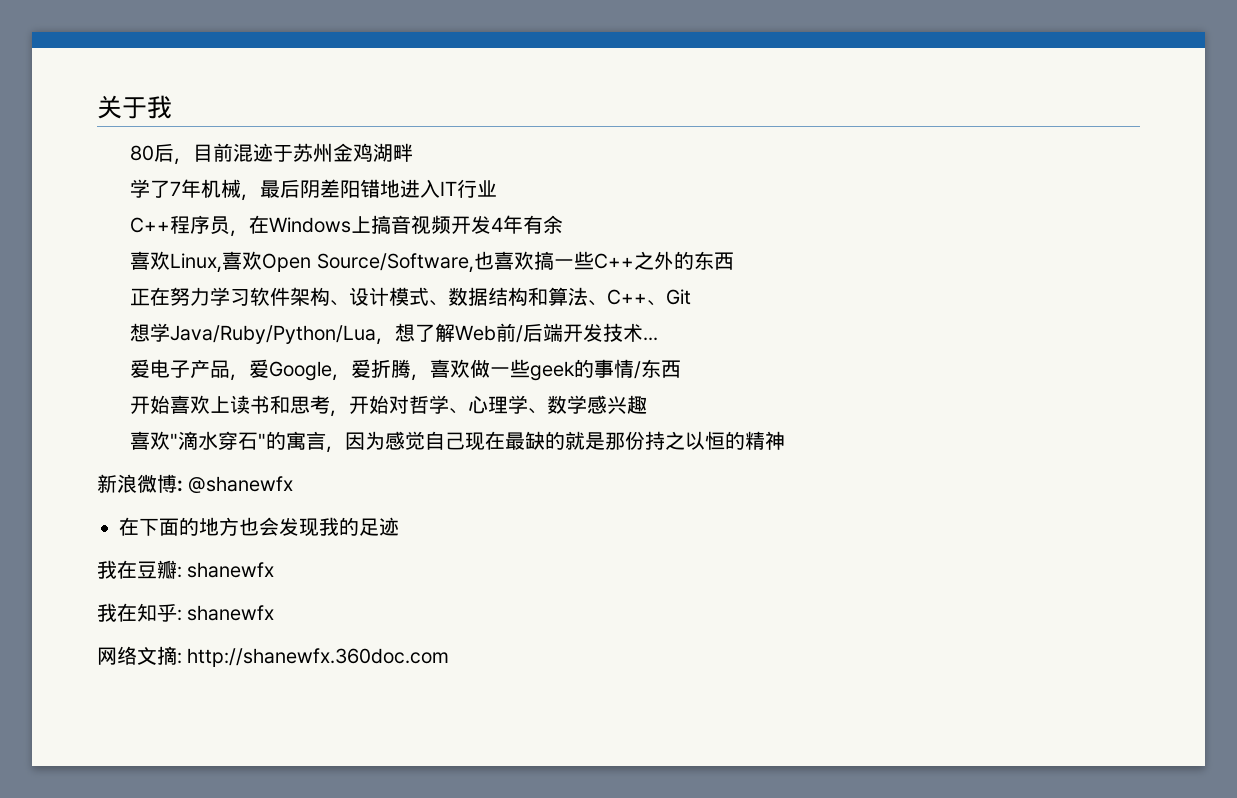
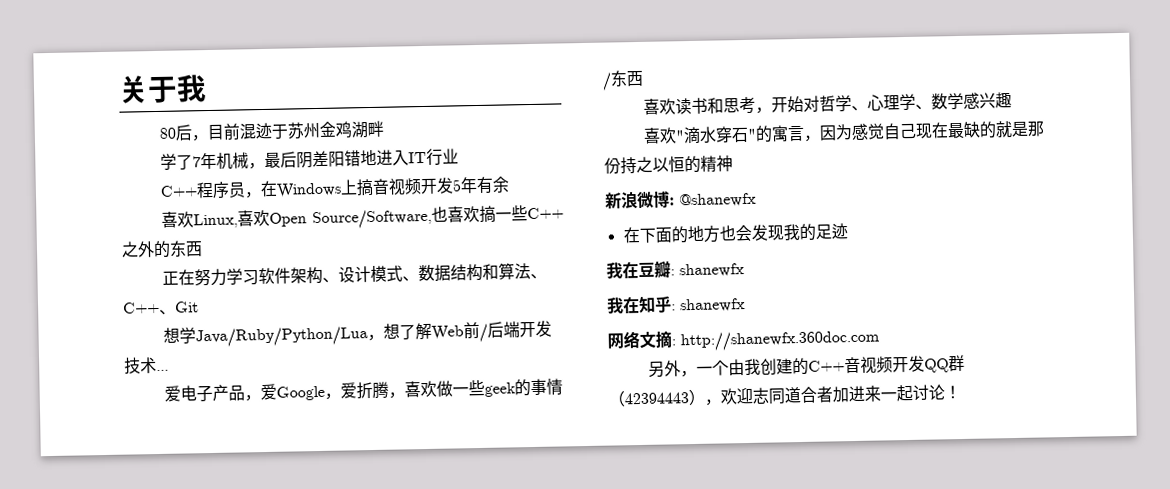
- C++程序员，在Windows上搞音视频开发4年有余
+ C++程序员，在Windows上搞音视频开发5年有余
- 开始喜欢上读书和思考，开始对哲学、心理学、数学感兴趣
+ 喜欢读书和思考，开始对哲学、心理学、数学感兴趣
+ 另外，一个由我创建的C++音视频开发QQ群（42394443），欢迎志同道合者加进来一起讨论！

